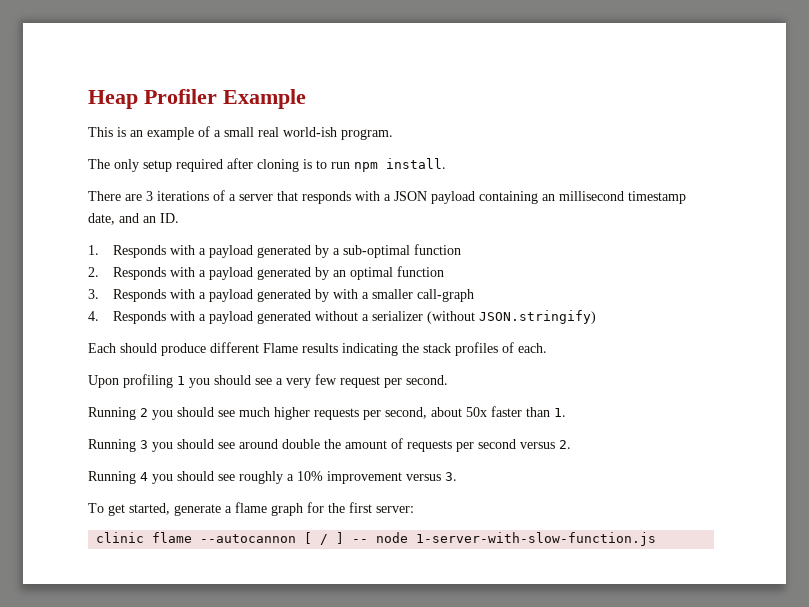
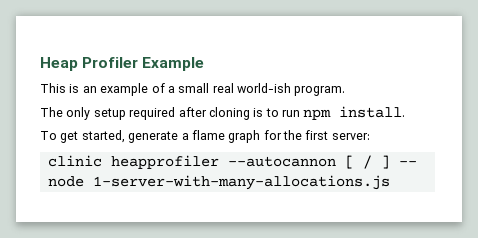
- There are 3 iterations of a server that responds with a JSON payload containing an millisecond timestamp date, and an ID.
- 1. Responds with a payload generated by a sub-optimal function
- 2. Responds with a payload generated by an optimal function
- 3. Responds with a payload generated by with a smaller call-graph
- 4. Responds with a payload generated without a serializer (without JSON.stringify)
- Each should produce different Flame results indicating the stack profiles of each.
- Upon profiling 1 you should see a very few request per second.
- Running 2 you should see much higher requests per second, about 50x faster than 1.
- Running 3 you should see around double the amount of requests per second versus 2.
- Running 4 you should see roughly a 10% improvement versus 3.
- clinic flame --autocannon [ / ] -- node 1-server-with-slow-function.js
+ clinic heapprofiler --autocannon [ / ] -- node 1-server-with-many-allocations.js

